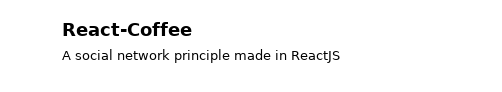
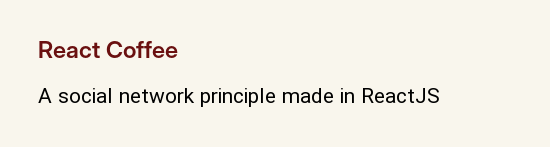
- React-Coffee
+ React Coffee

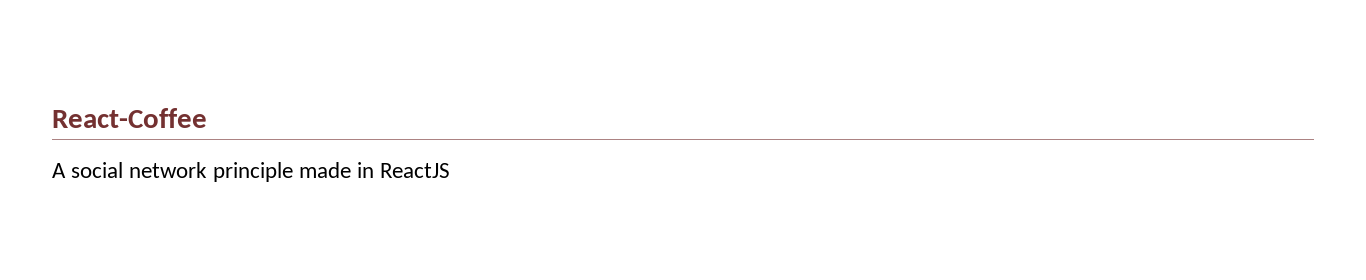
- React Coffee
+ React-Coffee

